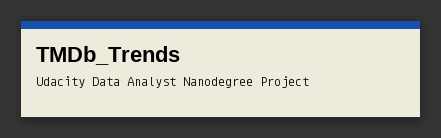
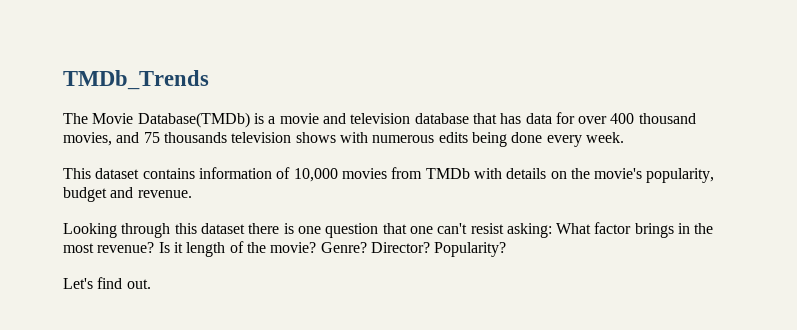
- Udacity Data Analyst Nanodegree Project
+ The Movie Database(TMDb) is a movie and television database that has data for over 400 thousand movies, and 75 thousands television shows with numerous edits being done every week.
+ This dataset contains information of 10,000 movies from TMDb with details on the movie's popularity, budget and revenue.
+ Looking through this dataset there is one question that one can't resist asking: What factor brings in the most revenue? Is it length of the movie? Genre? Director? Popularity?
+ Let's find out.

